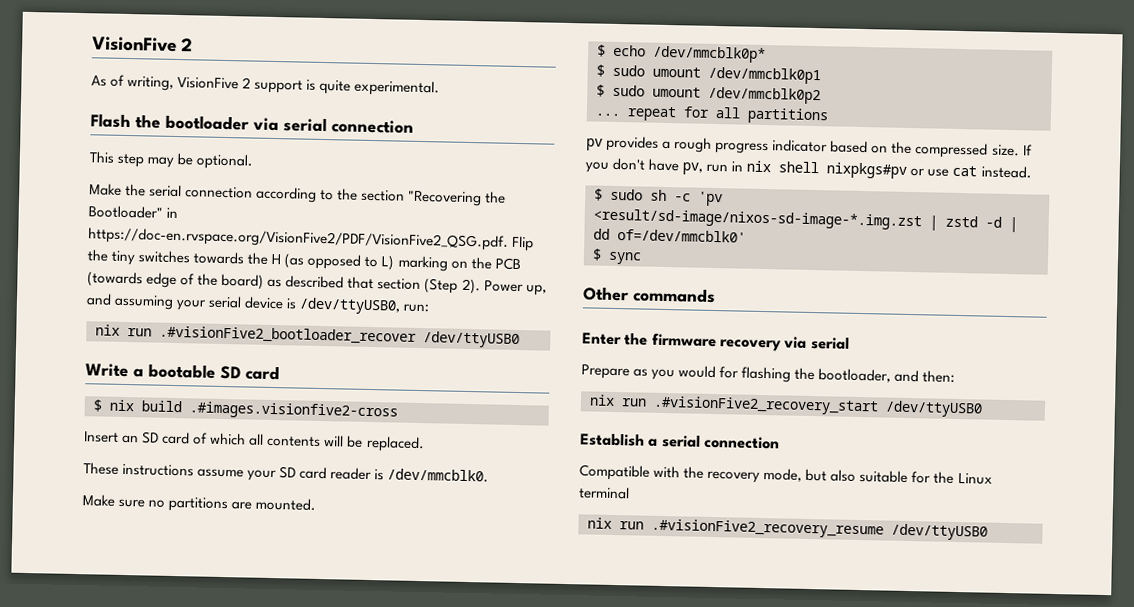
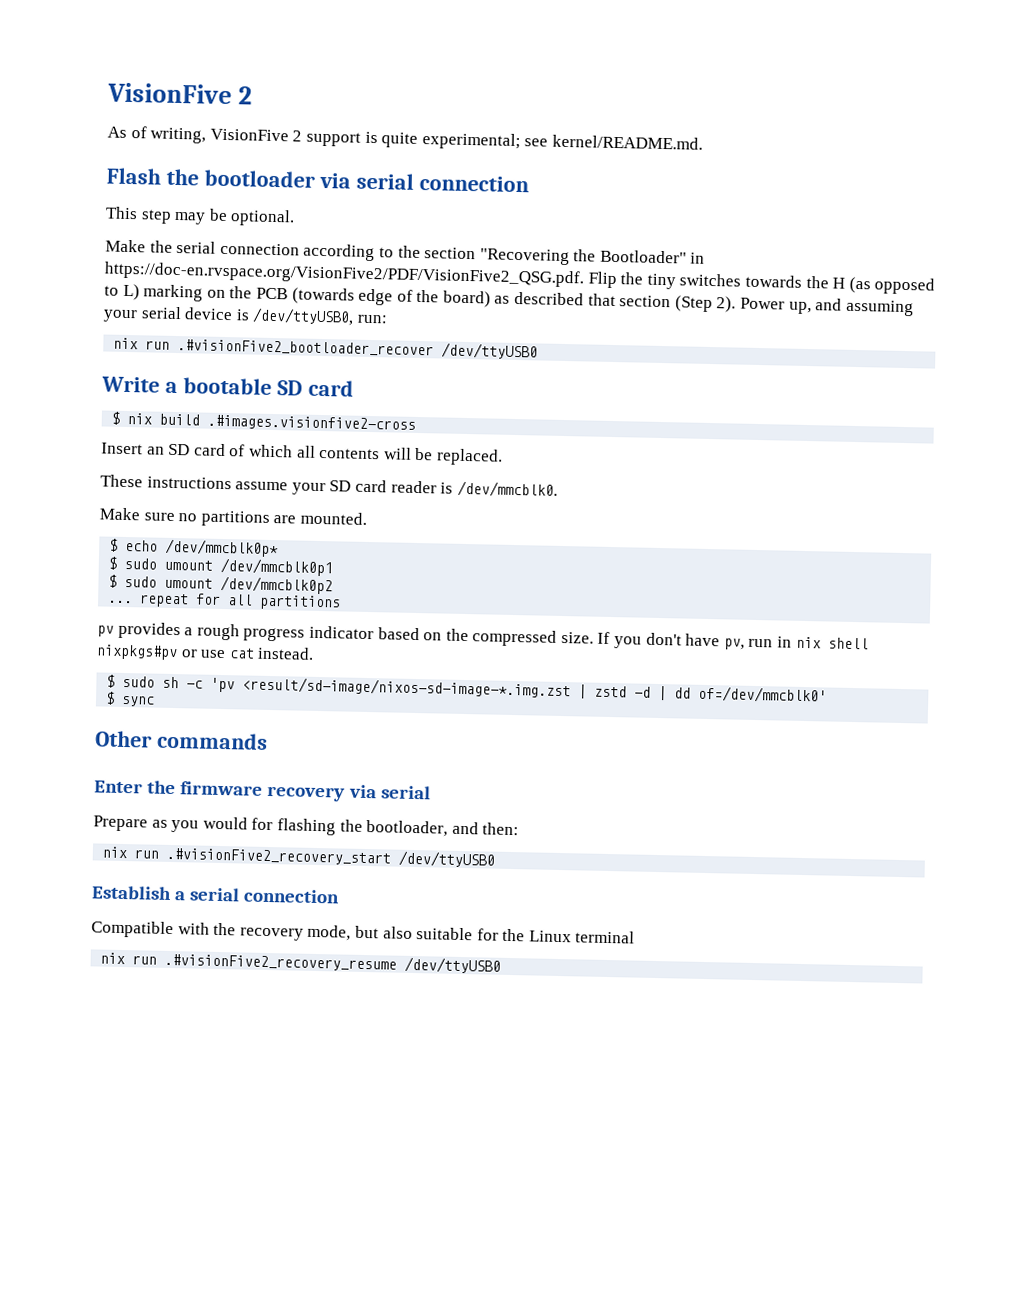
- As of writing, VisionFive 2 support is quite experimental.
+ As of writing, VisionFive 2 support is quite experimental; see kernel/README.md.

